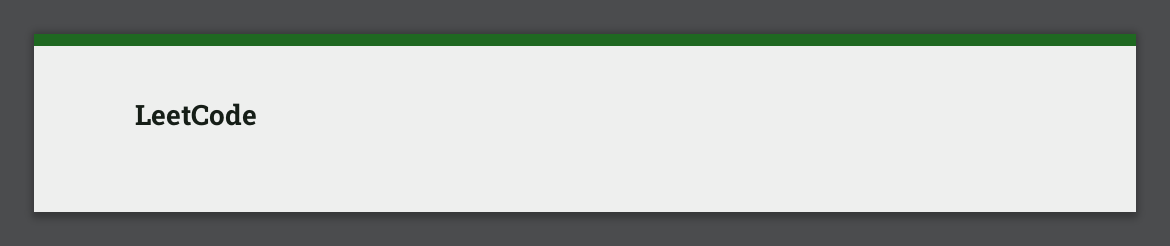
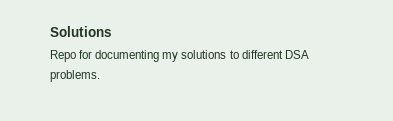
- LeetCode
+ Solutions
+ Repo for documenting my solutions to different DSA problems.

